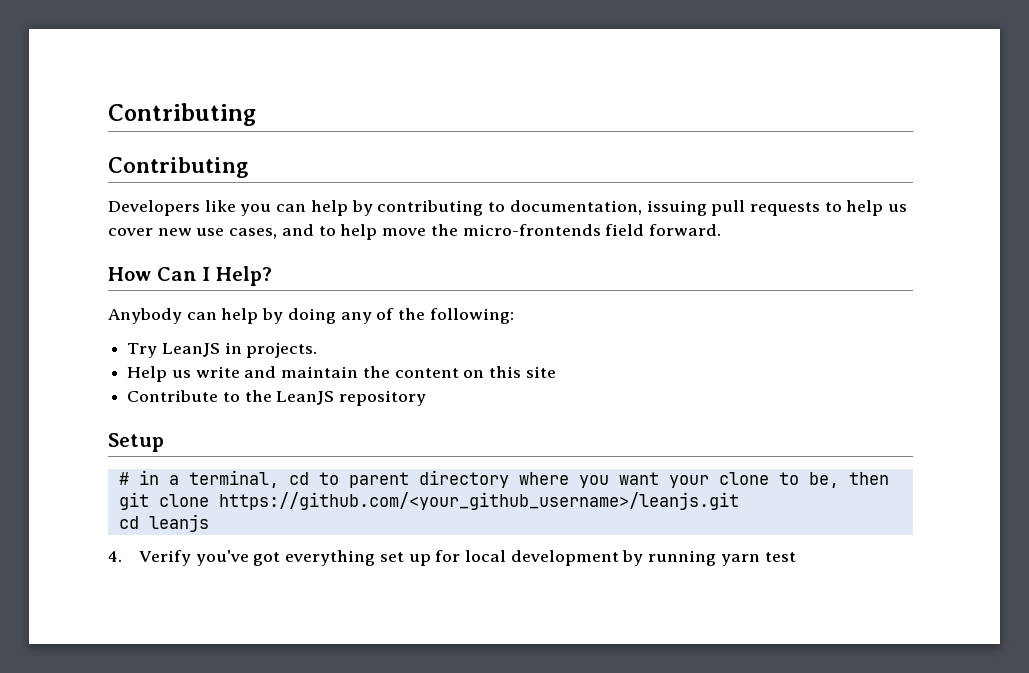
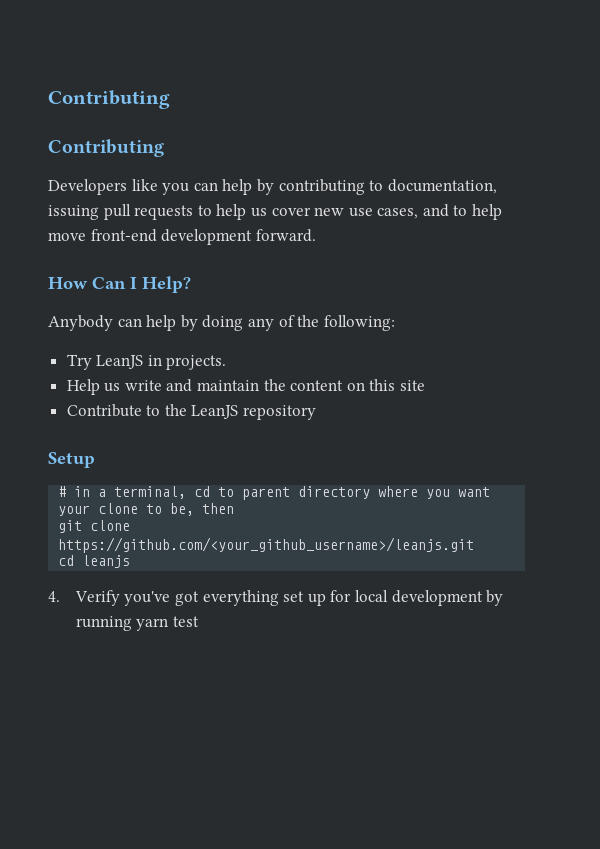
- Developers like you can help by contributing to documentation, issuing pull requests to help us cover new use cases, and to help move the micro-frontends field forward.
+ Developers like you can help by contributing to documentation, issuing pull requests to help us cover new use cases, and to help move front-end development forward.

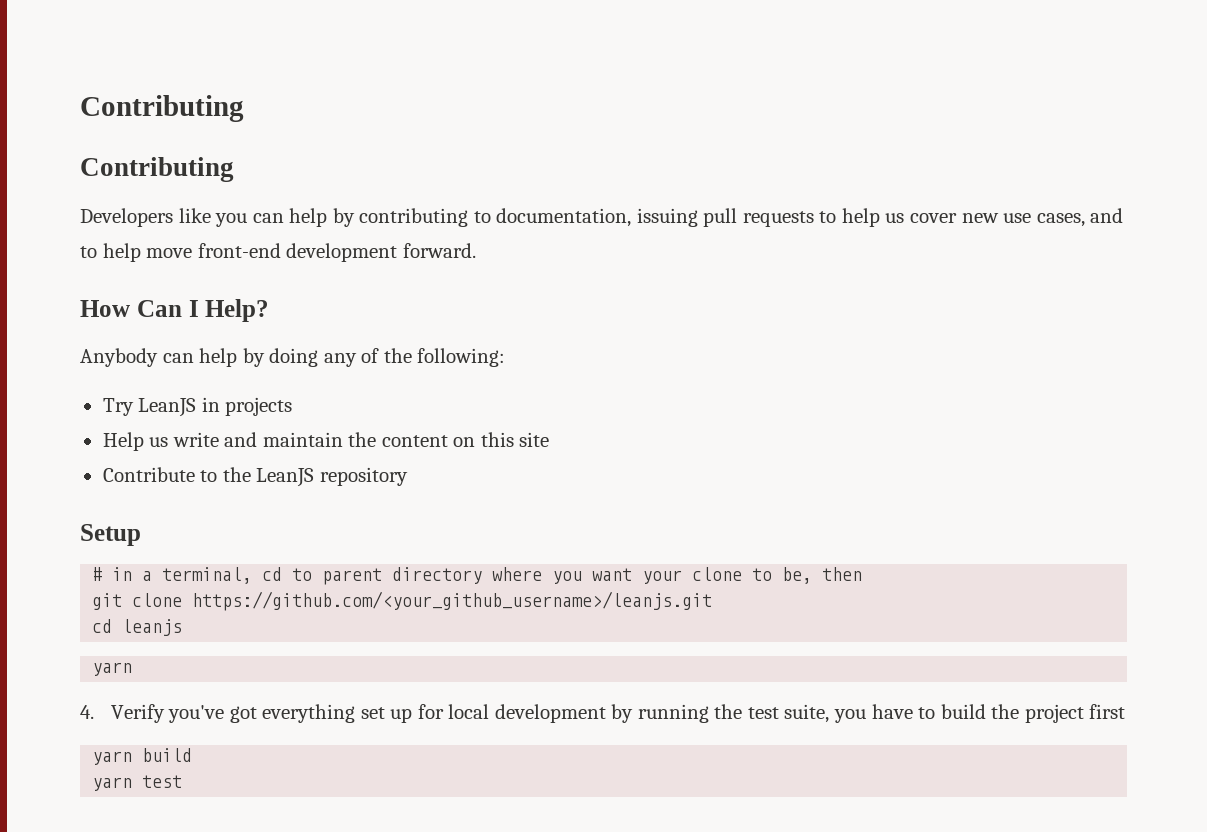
- Try LeanJS in projects.
+ Try LeanJS in projects
  cd leanjs
+ yarn
- 4. Verify you've got everything set up for local development by running yarn test
+ 4. Verify you've got everything set up for local development by running the test suite, you have to build the project first
+ yarn build
+ yarn test

